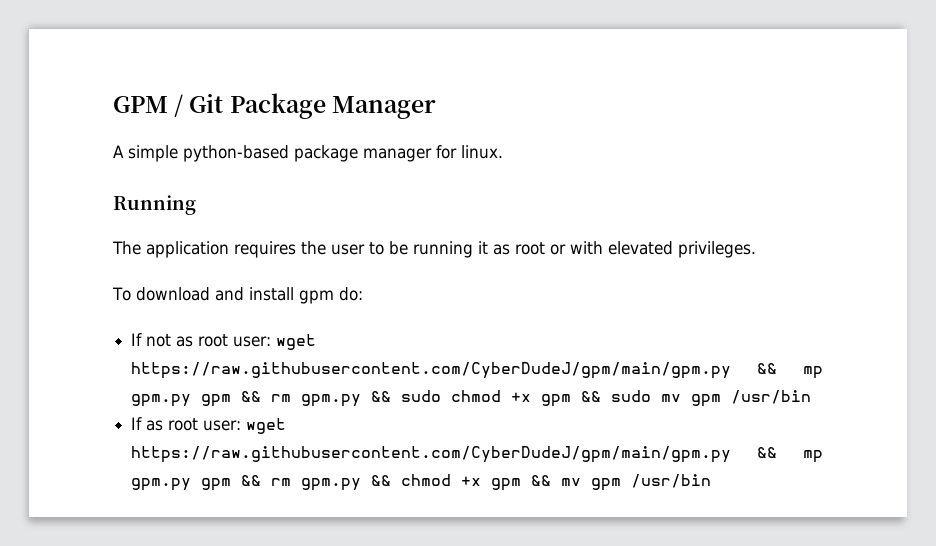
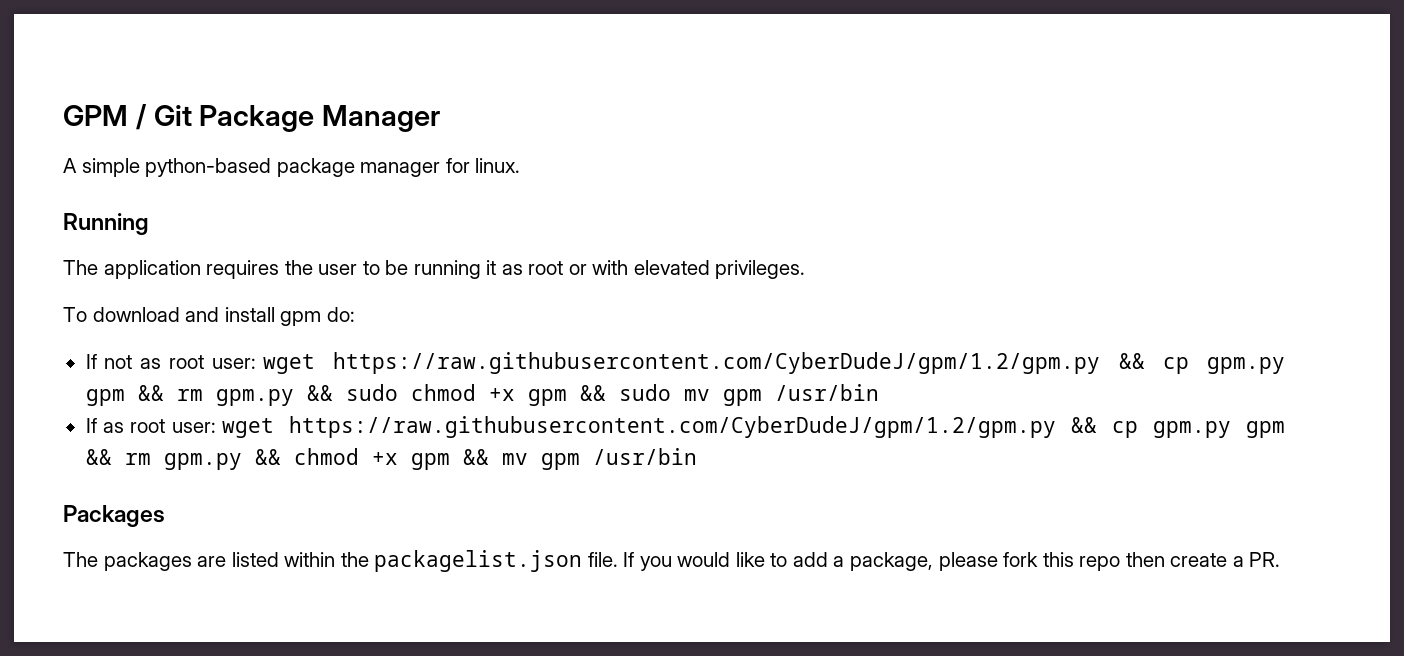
- If not as root user: wget https://raw.githubusercontent.com/CyberDudeJ/gpm/main/gpm.py && mp gpm.py gpm && rm gpm.py && sudo chmod +x gpm && sudo mv gpm /usr/bin
+ If not as root user: wget https://raw.githubusercontent.com/CyberDudeJ/gpm/1.2/gpm.py && cp gpm.py gpm && rm gpm.py && sudo chmod +x gpm && sudo mv gpm /usr/bin
- If as root user: wget https://raw.githubusercontent.com/CyberDudeJ/gpm/main/gpm.py && mp gpm.py gpm && rm gpm.py && chmod +x gpm && mv gpm /usr/bin
+ If as root user: wget https://raw.githubusercontent.com/CyberDudeJ/gpm/1.2/gpm.py && cp gpm.py gpm && rm gpm.py && chmod +x gpm && mv gpm /usr/bin
+ Packages
+ The packages are listed within the packagelist.json file. If you would like to add a package, please fork this repo then create a PR.

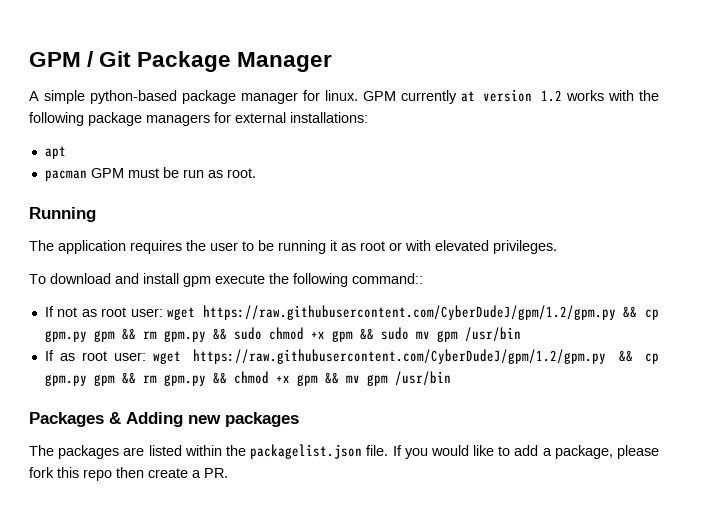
+ GPM currently at version 1.2 works with the following package managers for external installations:
+ apt
+ pacman GPM must be run as root.
- To download and install gpm do:
+ To download and install gpm execute the following command::
- Packages
+ Packages & Adding new packages

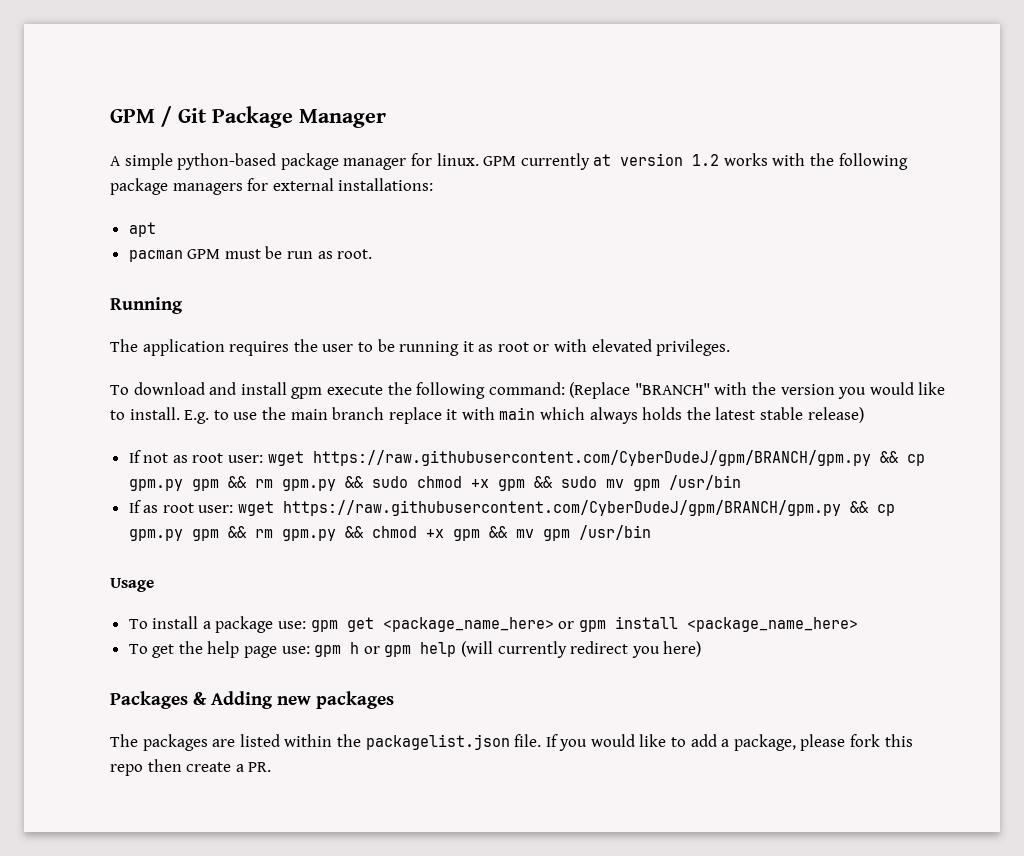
- To download and install gpm execute the following command::
+ To download and install gpm execute the following command: (Replace "BRANCH" with the version you would like to install. E.g. to use the main branch replace it with main which always holds the latest stable release)
- If not as root user: wget https://raw.githubusercontent.com/CyberDudeJ/gpm/1.2/gpm.py && cp gpm.py gpm && rm gpm.py && sudo chmod +x gpm && sudo mv gpm /usr/bin
+ If not as root user: wget https://raw.githubusercontent.com/CyberDudeJ/gpm/BRANCH/gpm.py && cp gpm.py gpm && rm gpm.py && sudo chmod +x gpm && sudo mv gpm /usr/bin
- If as root user: wget https://raw.githubusercontent.com/CyberDudeJ/gpm/1.2/gpm.py && cp gpm.py gpm && rm gpm.py && chmod +x gpm && mv gpm /usr/bin
+ If as root user: wget https://raw.githubusercontent.com/CyberDudeJ/gpm/BRANCH/gpm.py && cp gpm.py gpm && rm gpm.py && chmod +x gpm && mv gpm /usr/bin
+ Usage
+ To install a package use: gpm get <package_name_here> or gpm install <package_name_here>
+ To get the help page use: gpm h or gpm help (will currently redirect you here)

